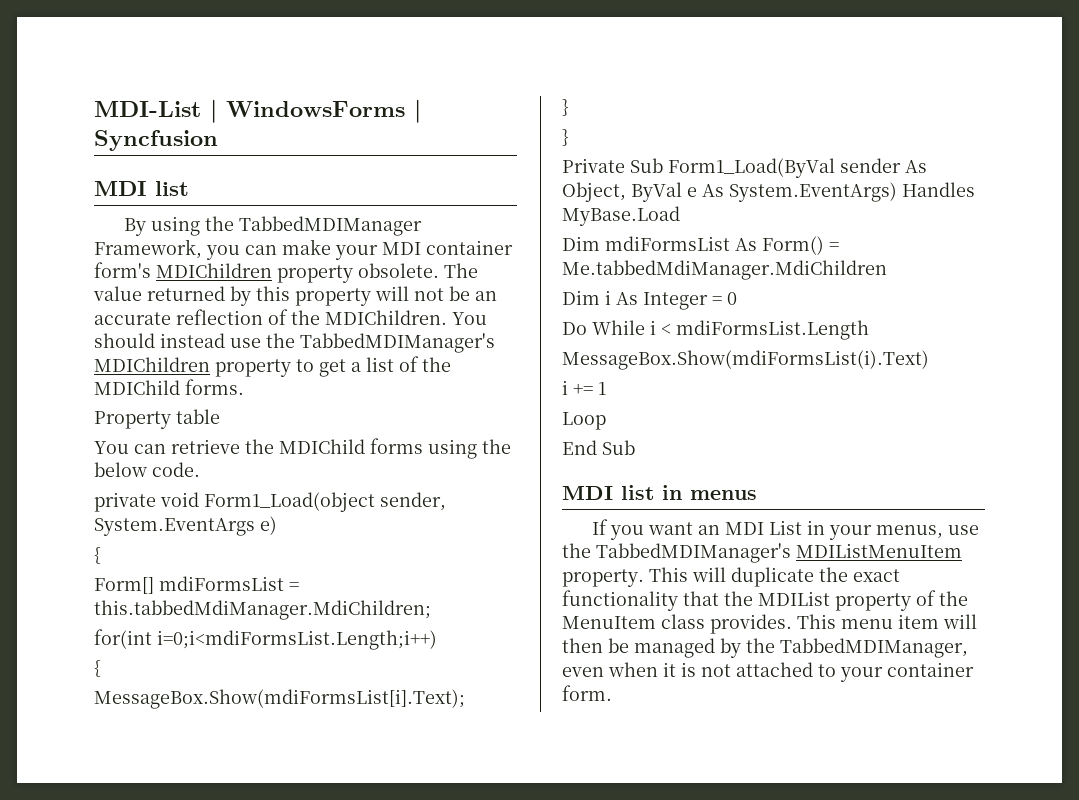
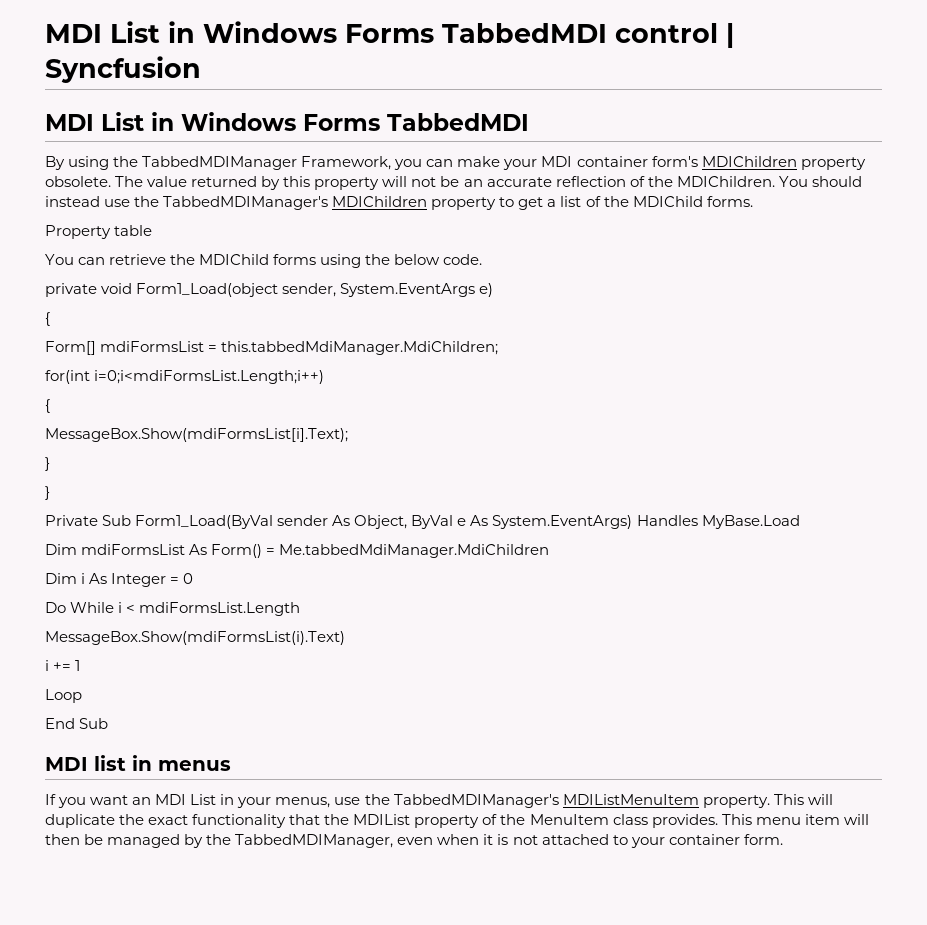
- MDI-List | WindowsForms | Syncfusion
- MDI list
+ MDI List in Windows Forms TabbedMDI control | Syncfusion
+ MDI List in Windows Forms TabbedMDI

